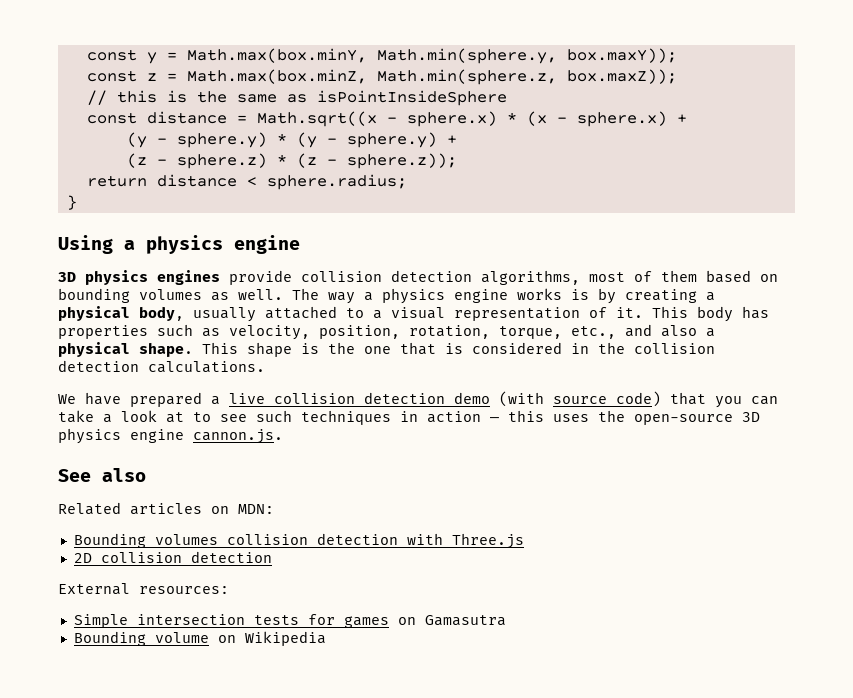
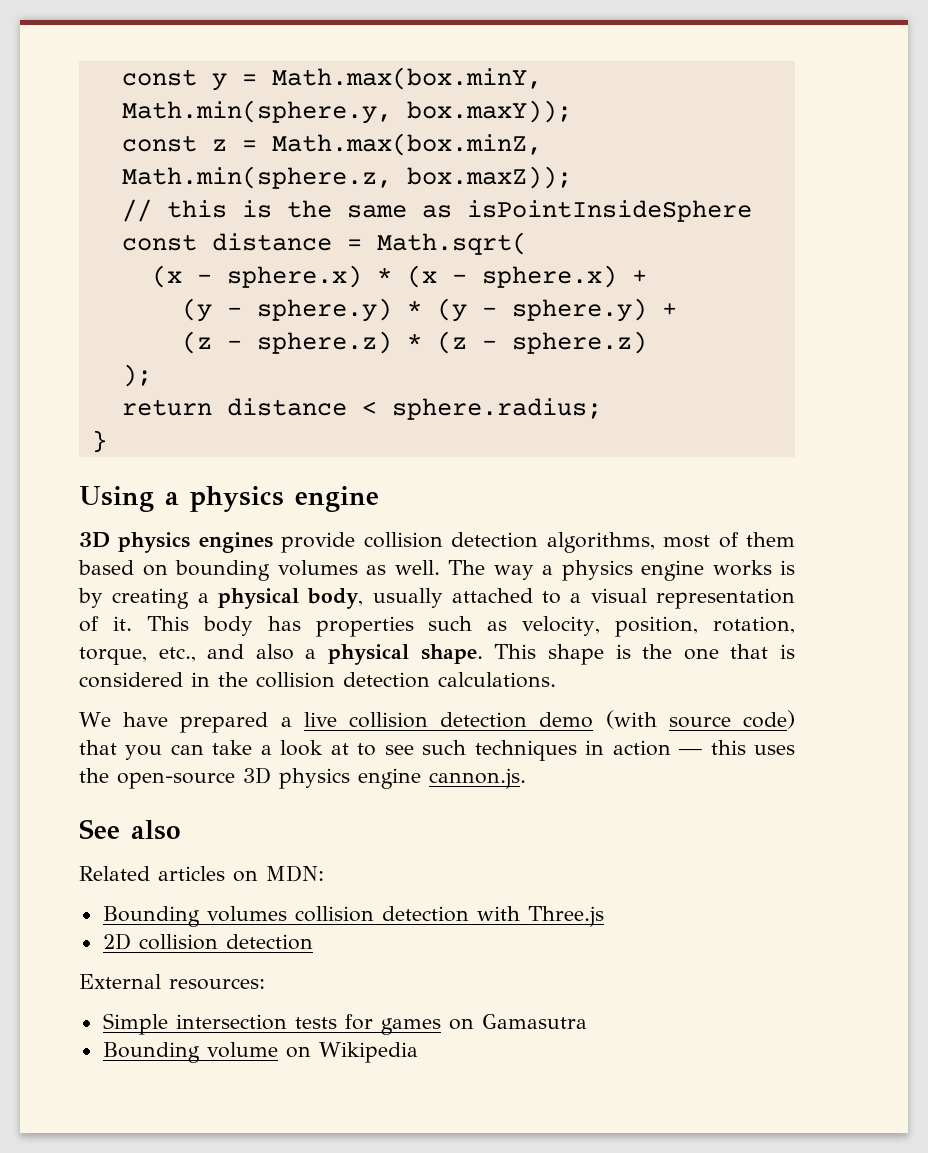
- const distance = Math.sqrt((x - sphere.x) * (x - sphere.x) +
+ const distance = Math.sqrt(
+ (x - sphere.x) * (x - sphere.x) +
- (z - sphere.z) * (z - sphere.z));
+ (z - sphere.z) * (z - sphere.z)
+ );

